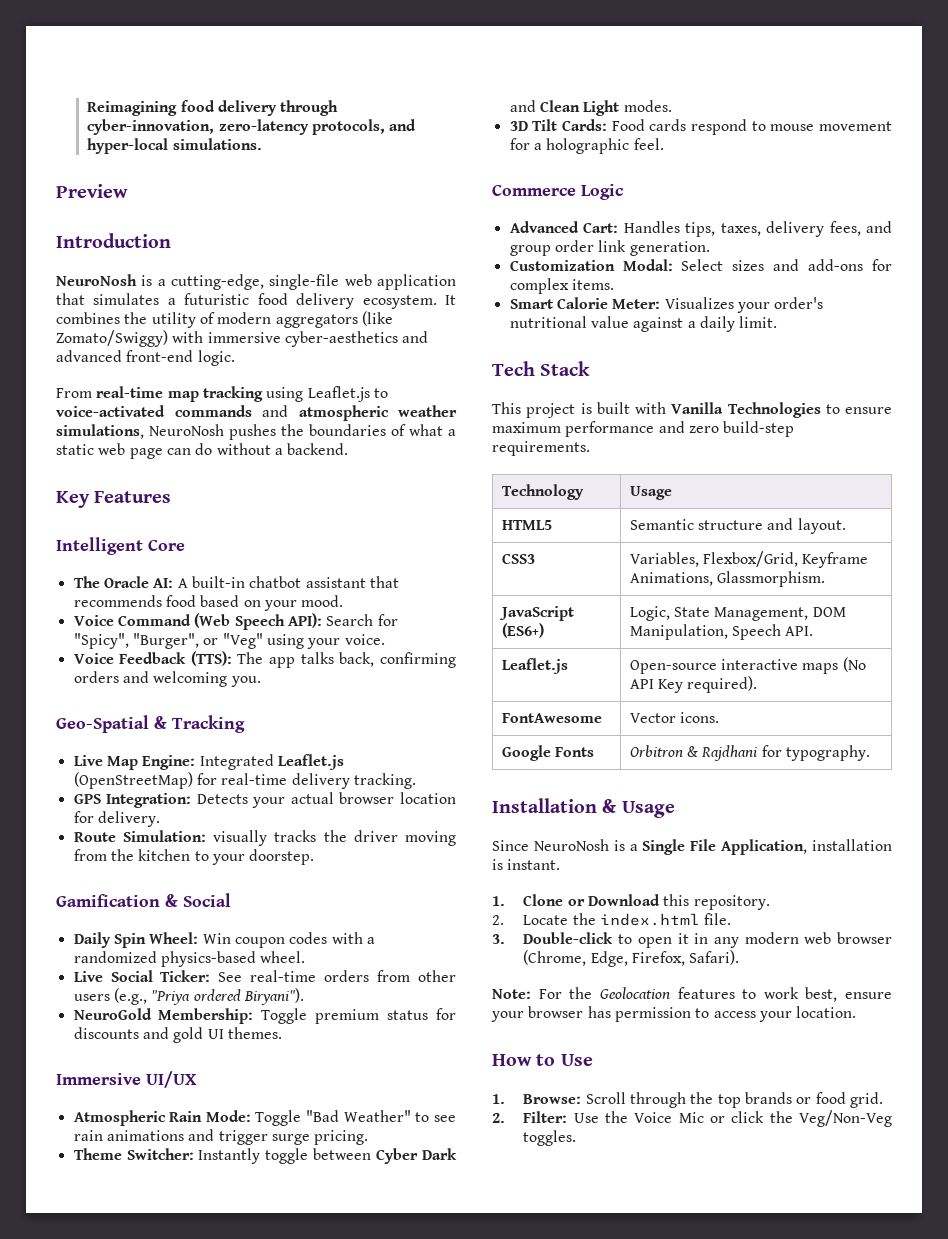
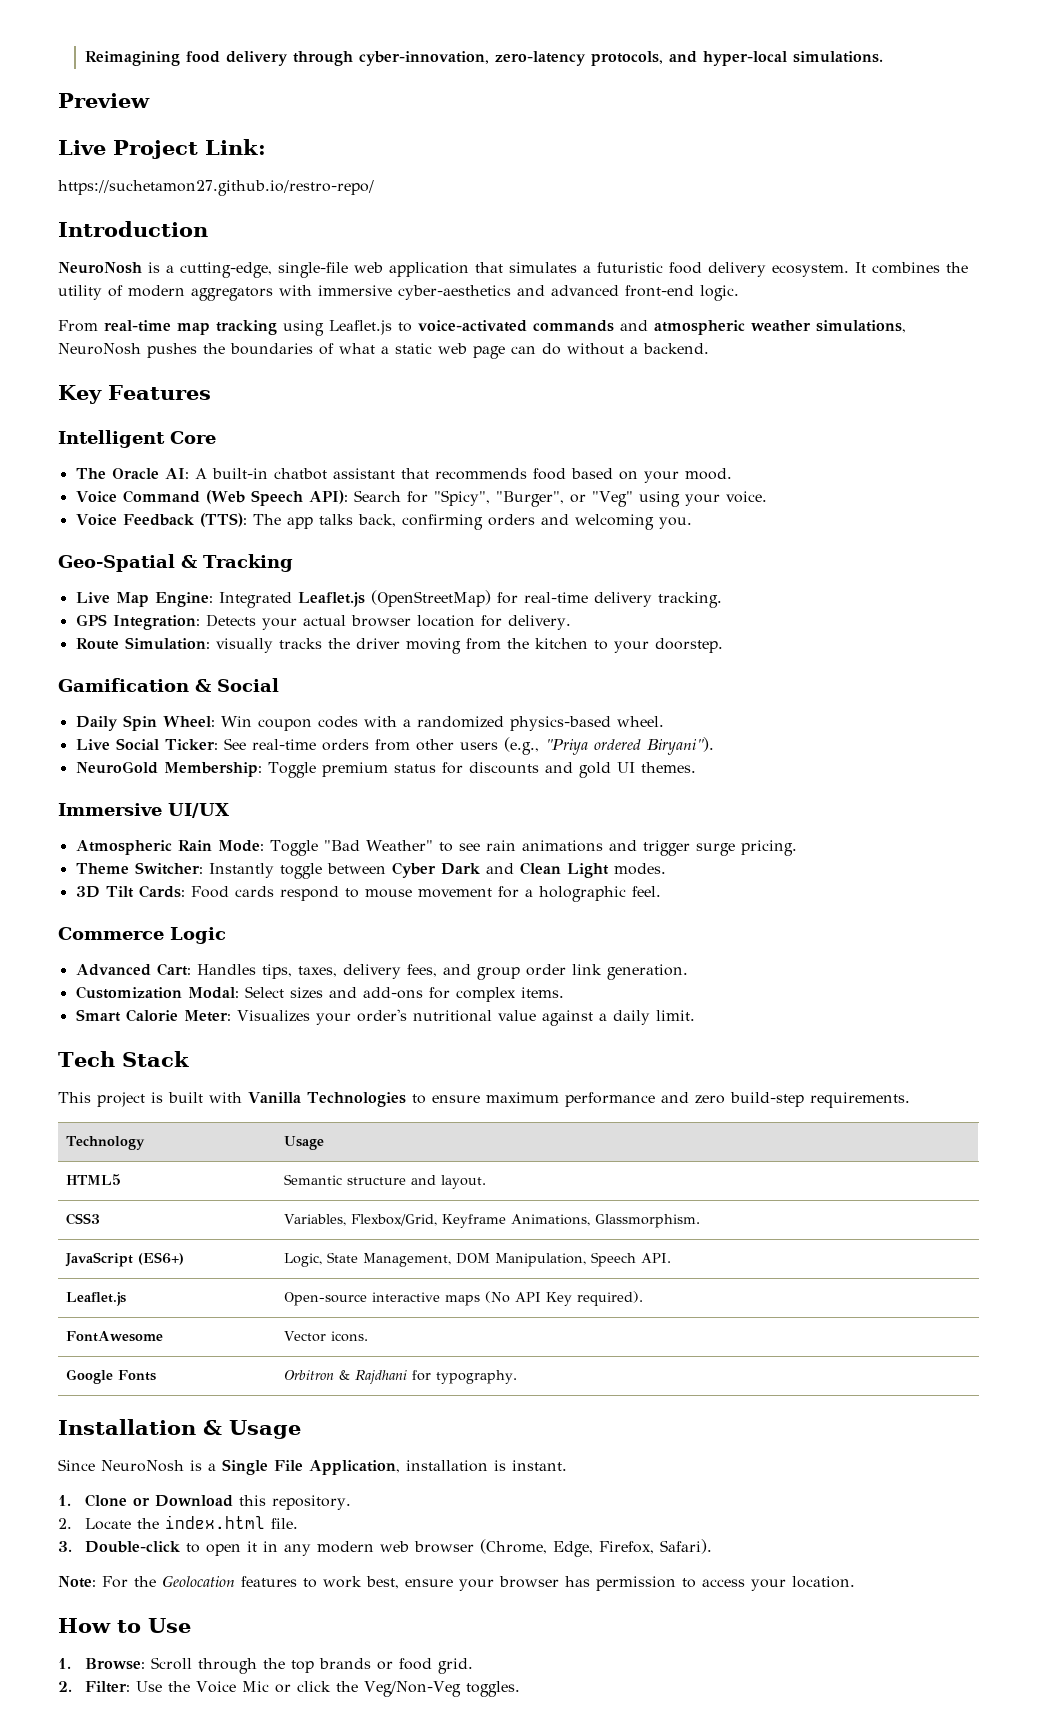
+ Live Project Link:
+ https://suchetamon27.github.io/restro-repo/
- It combines the utility of modern aggregators (like Zomato/Swiggy) with immersive cyber-aesthetics and advanced front-end logic.
+ It combines the utility of modern aggregators with immersive cyber-aesthetics and advanced front-end logic.

